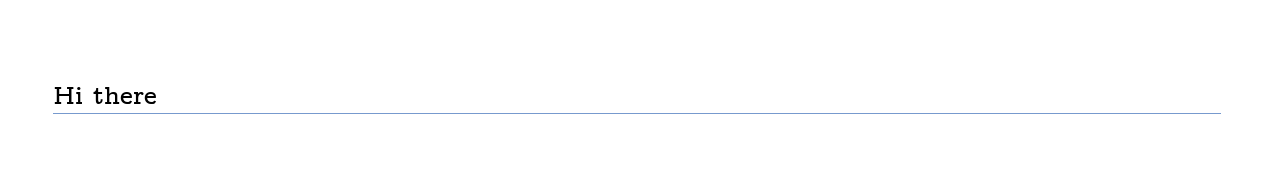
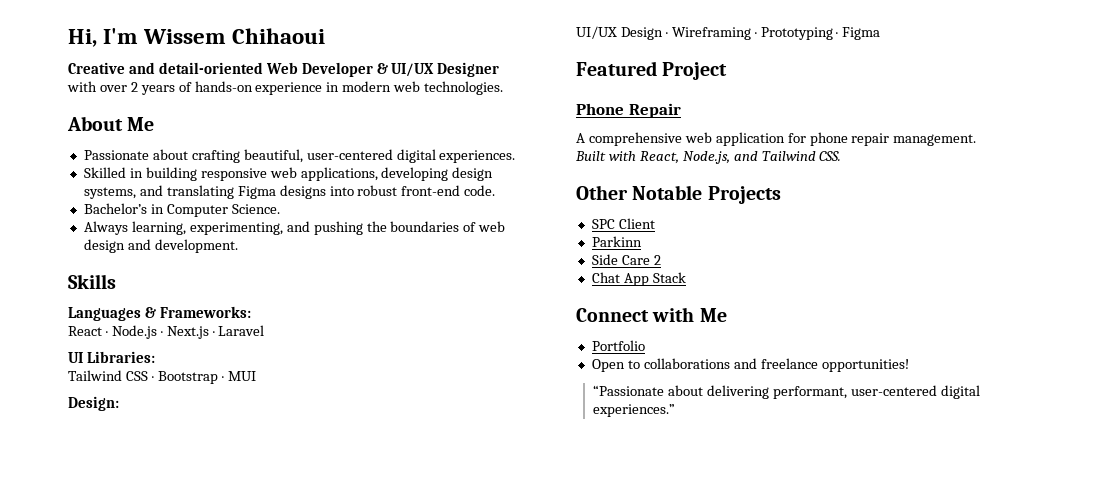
- Hi there
+ Hi, I'm Wissem Chihaoui
+ Creative and detail-oriented Web Developer & UI/UX Designer
+ with over 2 years of hands-on experience in modern web technologies.
+ About Me
+ Passionate about crafting beautiful, user-centered digital experiences.
+ Skilled in building responsive web applications, developing design systems, and translating Figma designs into robust front-end code.
+ Bachelor’s in Computer Science.
+ Always learning, experimenting, and pushing the boundaries of web design and development.
+ Skills
+ Languages & Frameworks:
+ React · Node.js · Next.js · Laravel
+ UI Libraries:
+ Tailwind CSS · Bootstrap · MUI
+ Design:
+ UI/UX Design · Wireframing · Prototyping · Figma
+ Featured Project
+ Phone Repair
+ A comprehensive web application for phone repair management.
+ Built with React, Node.js, and Tailwind CSS.
+ Other Notable Projects
+ SPC Client
+ Parkinn
+ Side Care 2
+ Chat App Stack
+ Connect with Me
+ Portfolio
+ Open to collaborations and freelance opportunities!
+ “Passionate about delivering performant, user-centered digital experiences.”

